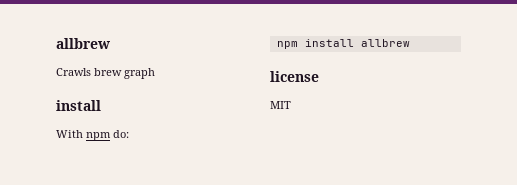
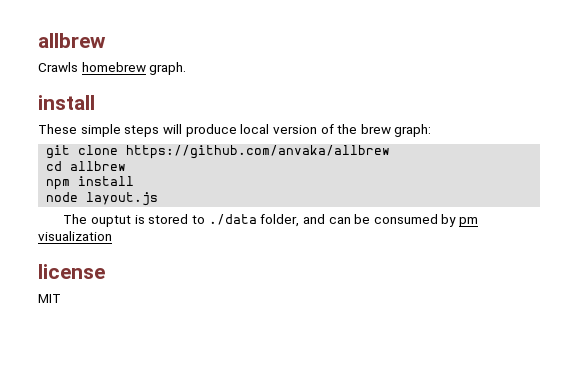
- Crawls brew graph
+ Crawls homebrew graph.
  install
- With npm do:
- npm install allbrew
+ These simple steps will produce local version of the brew graph:
+ git clone https://github.com/anvaka/allbrew
+ cd allbrew
+ npm install
+ node layout.js
+ The ouptut is stored to ./data folder, and can be consumed by pm visualization

